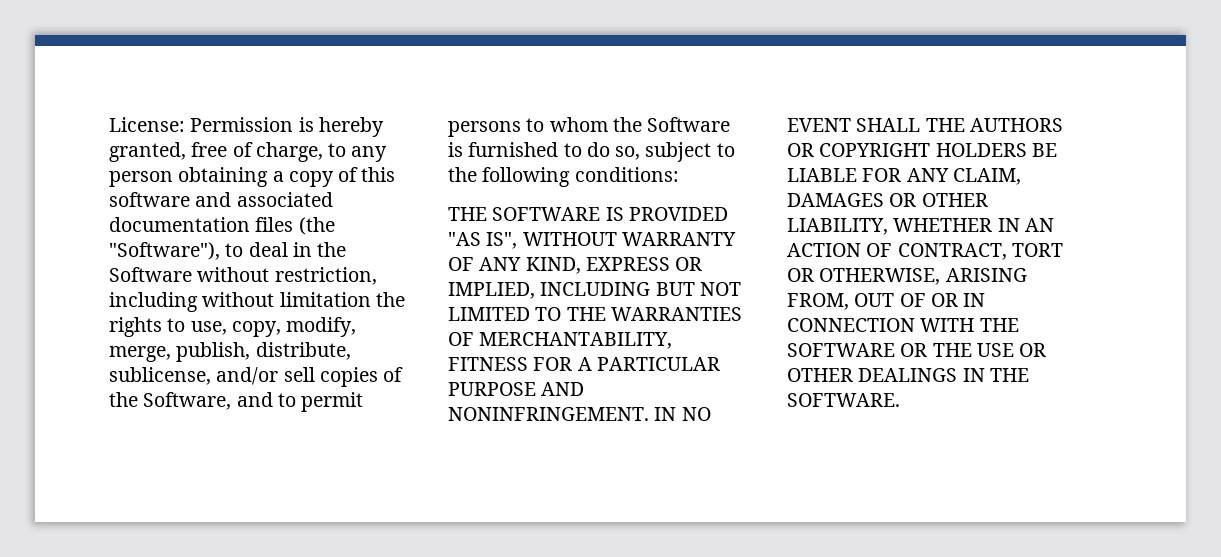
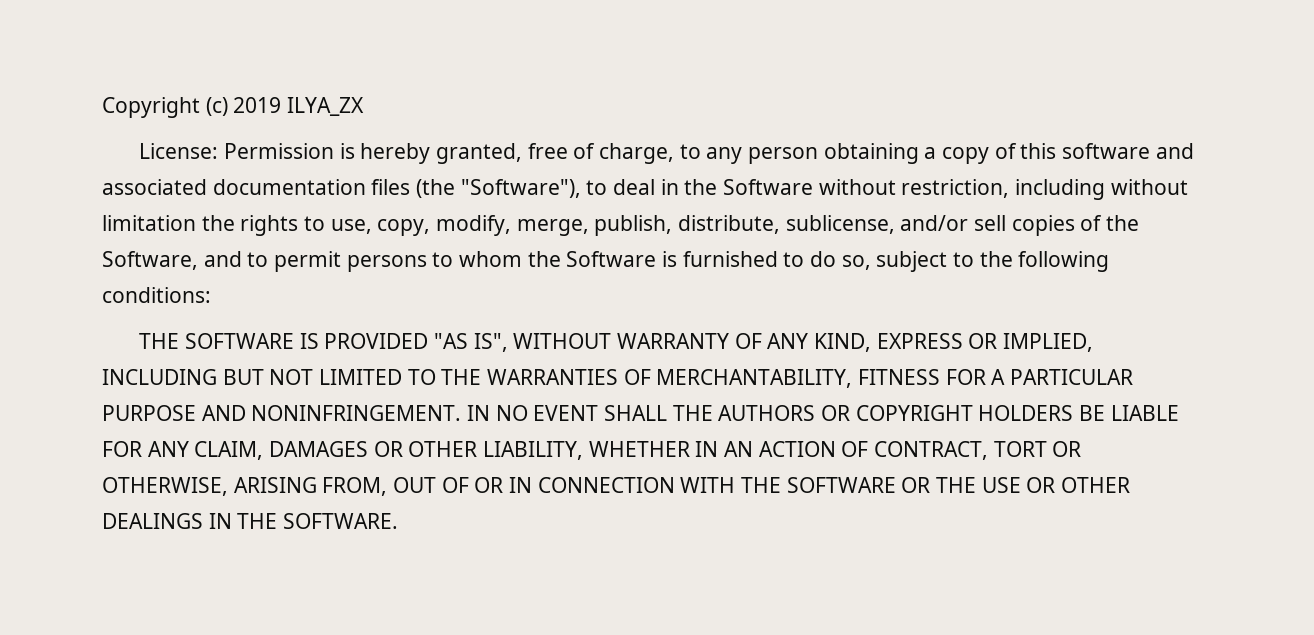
+ Copyright (c) 2019 ILYA_ZX

